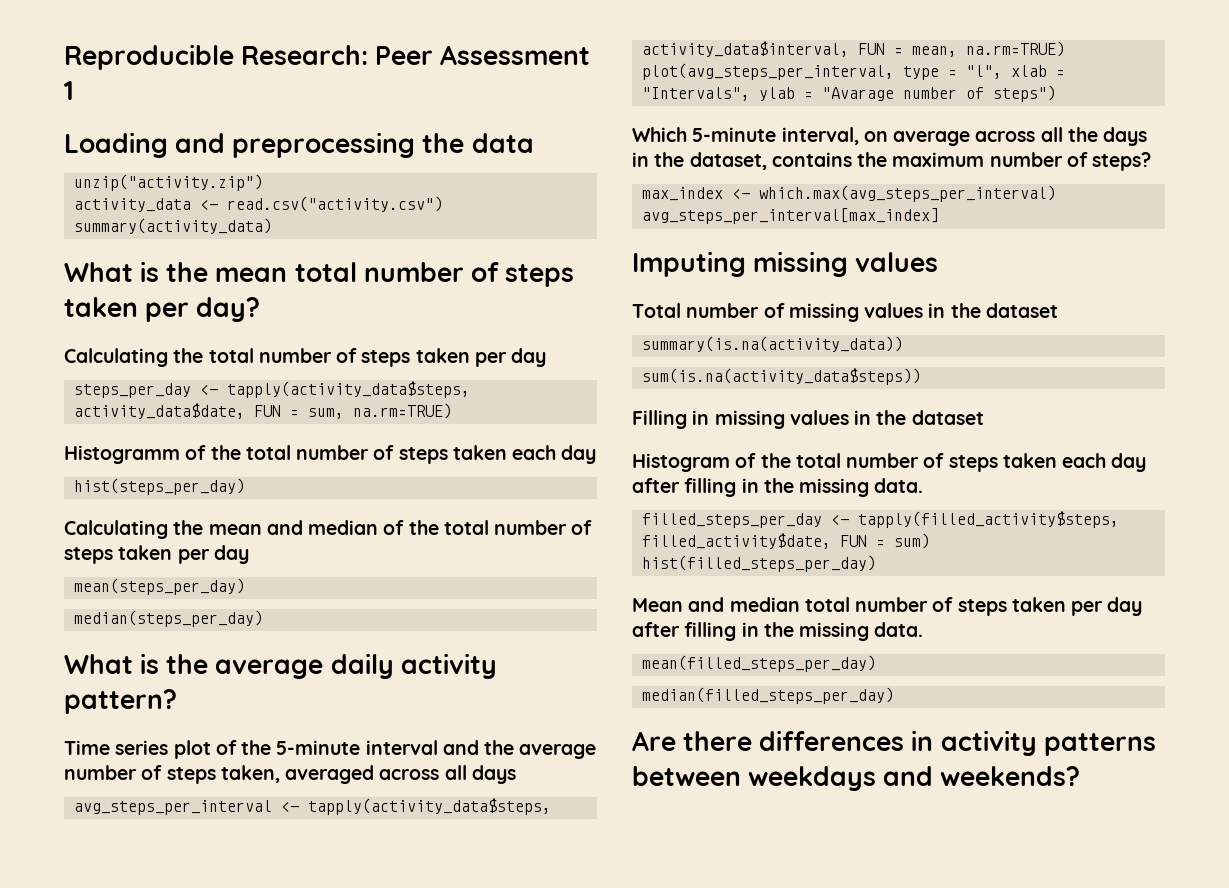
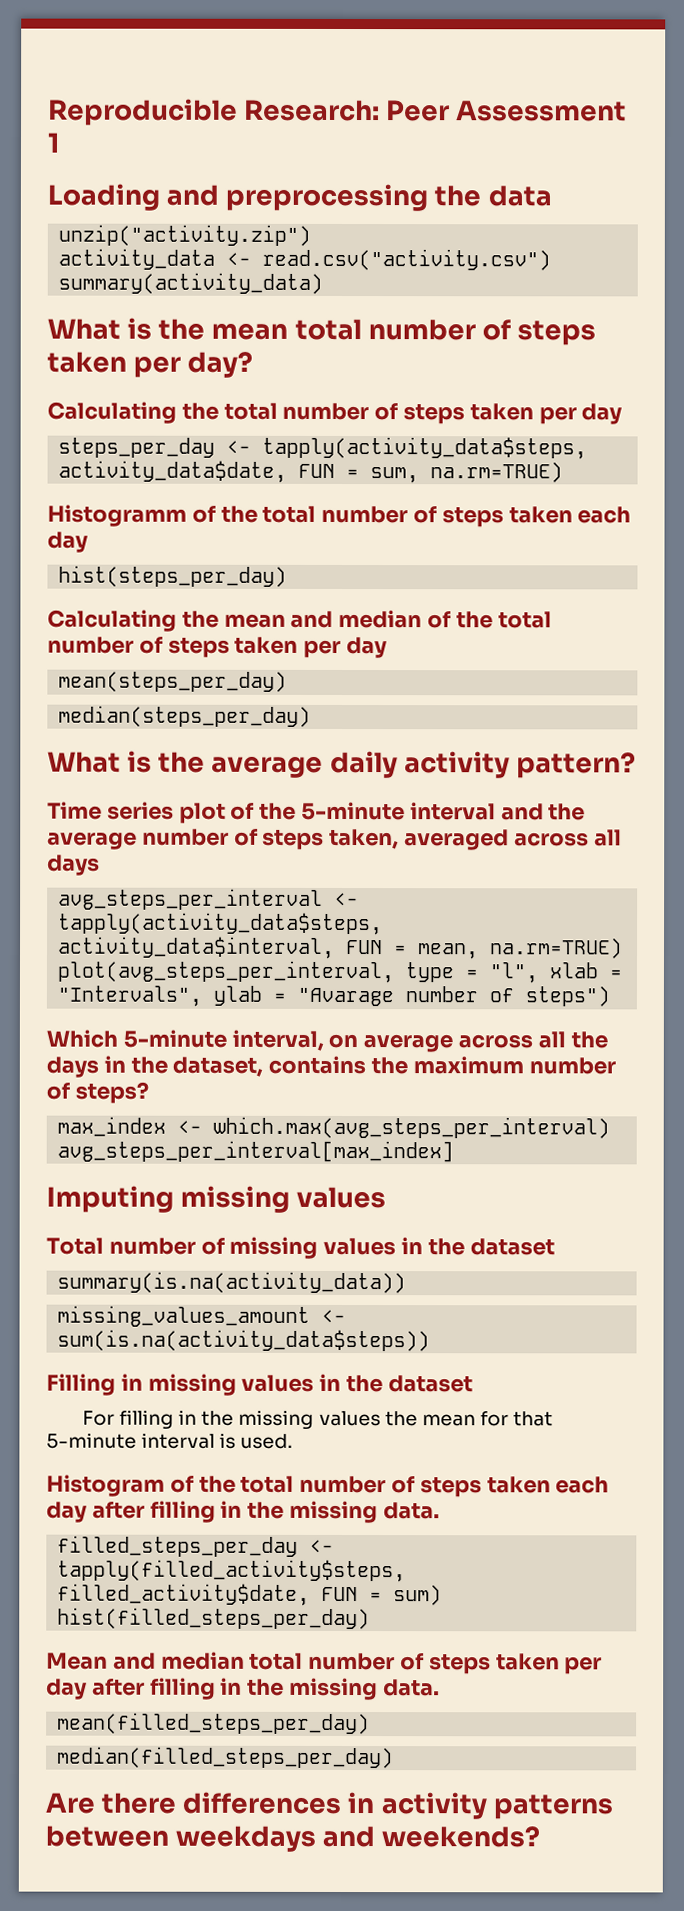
- sum(is.na(activity_data$steps))
+ missing_values_amount <- sum(is.na(activity_data$steps))
+ For filling in the missing values the mean for that 5-minute interval is used.

